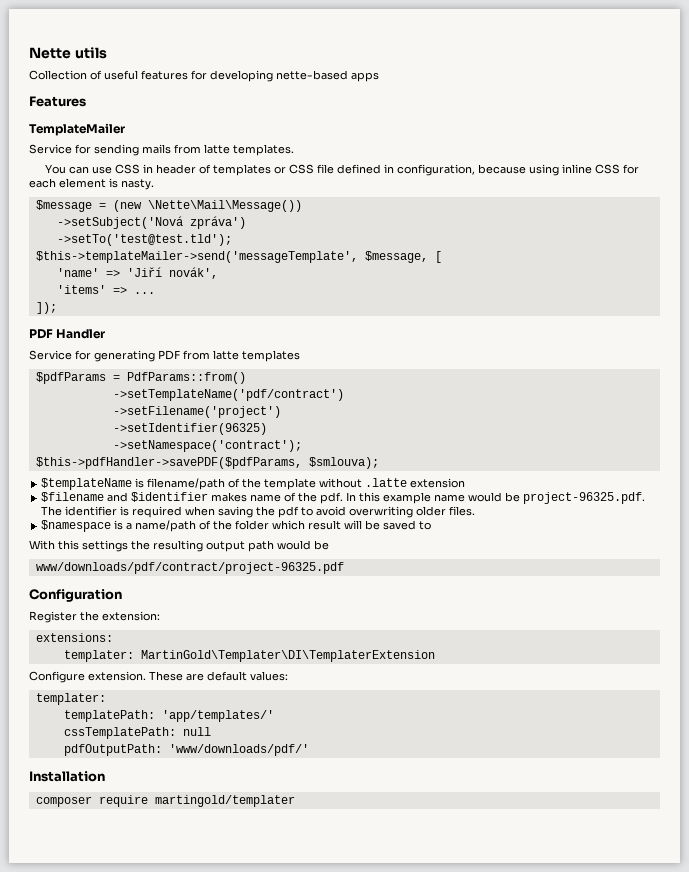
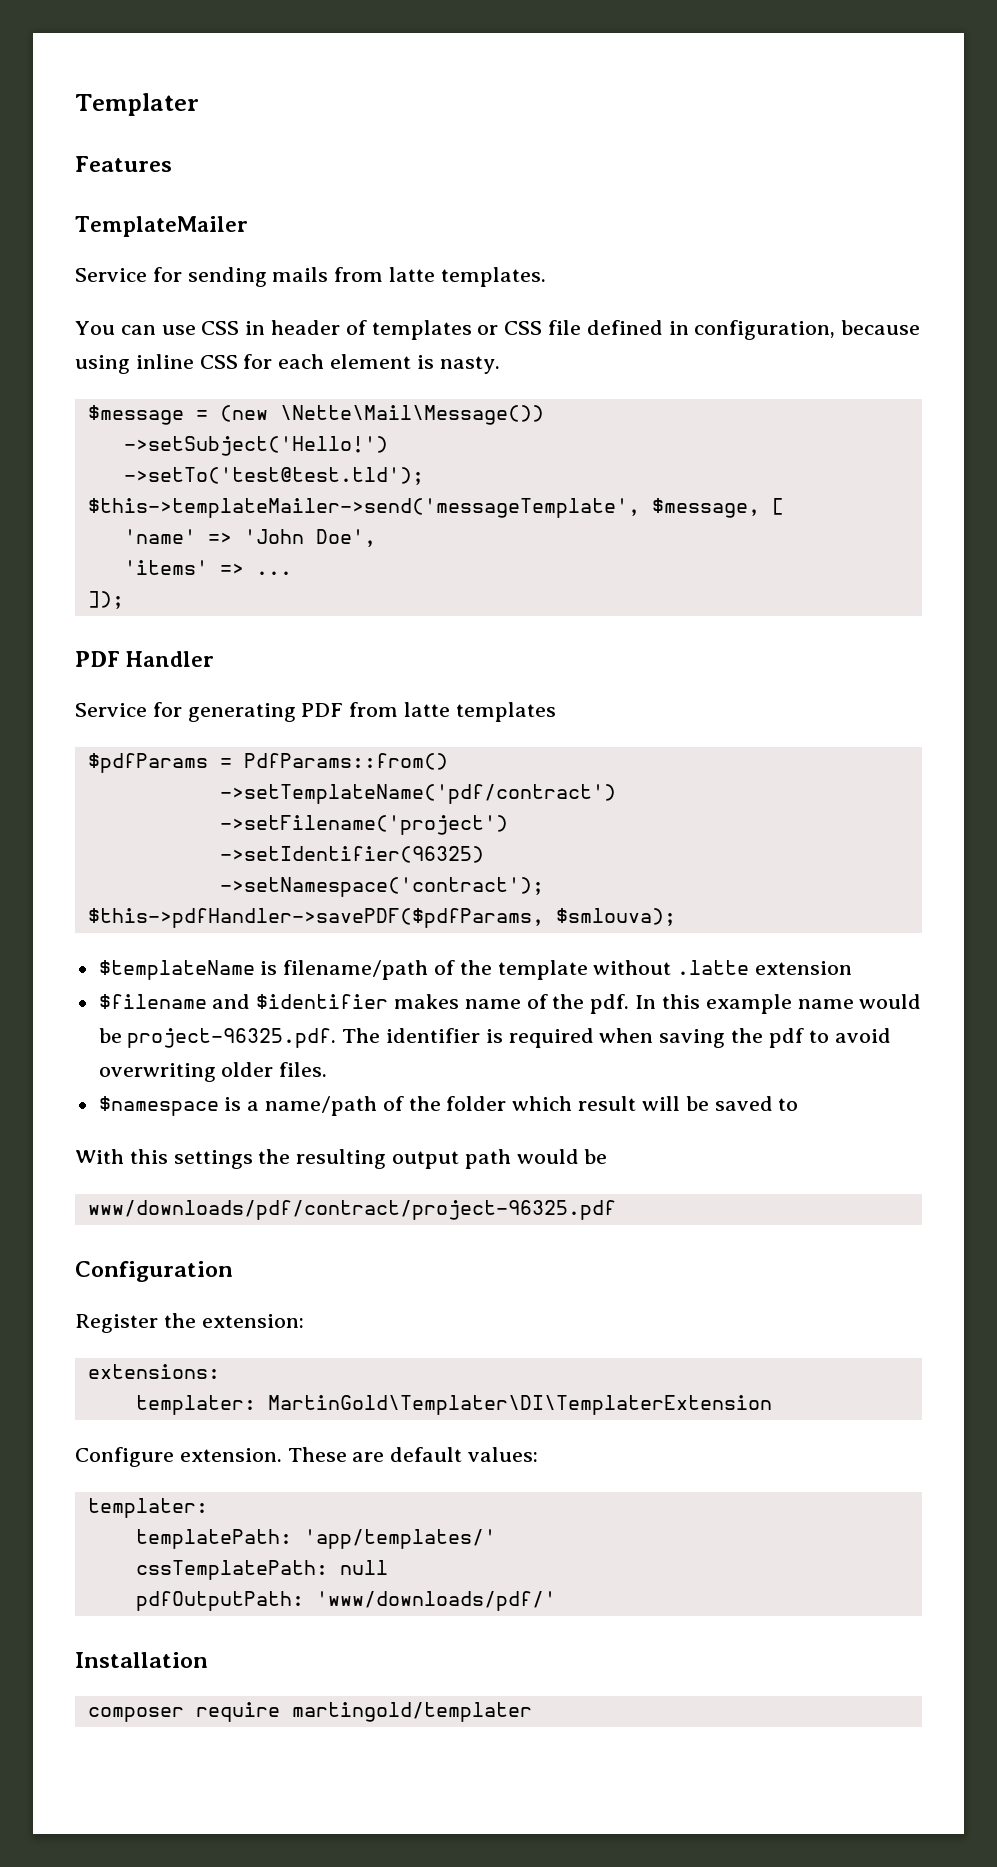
- Nette utils
- Collection of useful features for developing nette-based apps
+ Templater
- ->setSubject('Nová zpráva')
+ ->setSubject('Hello!')
- 'name' => 'Jiří novák',
+ 'name' => 'John Doe',

